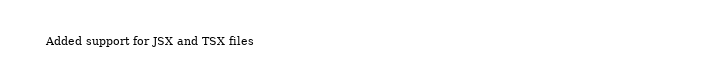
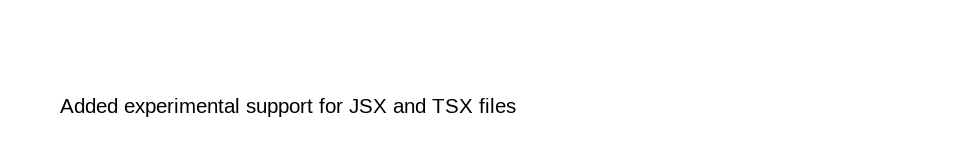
- Added support for JSX and TSX files
+ Added experimental support for JSX and TSX files

